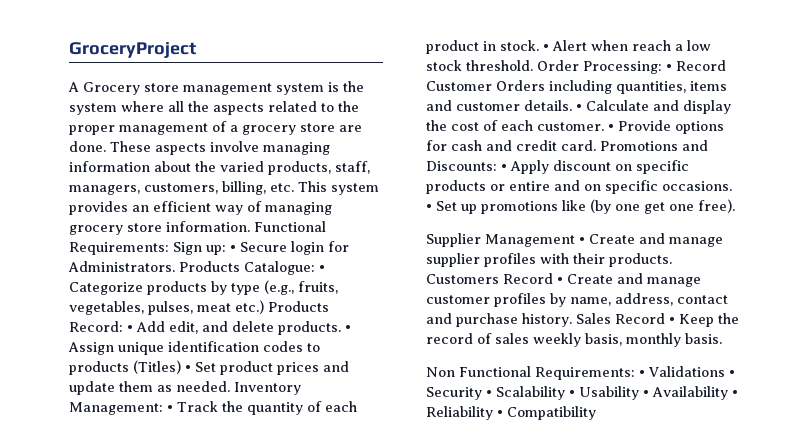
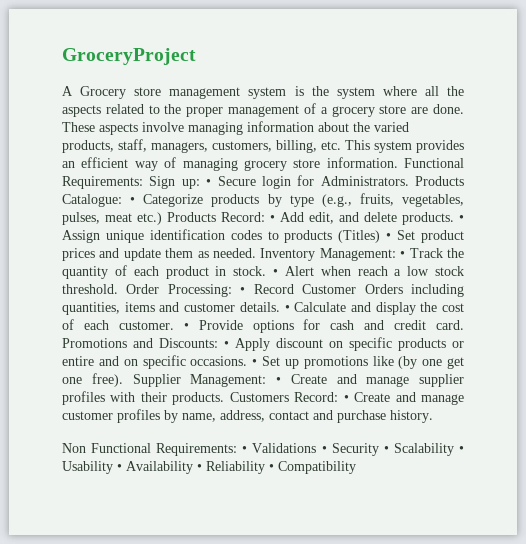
- • Set up promotions like (by one get one free).
- Supplier Management • Create and manage supplier profiles with their products.
+ • Set up promotions like (by one get one free). Supplier Management: • Create and manage supplier profiles with their products.
- Customers Record • Create and manage customer profiles by name, address, contact and purchase history. Sales Record • Keep the record of sales weekly basis, monthly basis.
+ Customers Record: • Create and manage customer profiles by name, address, contact and purchase history.

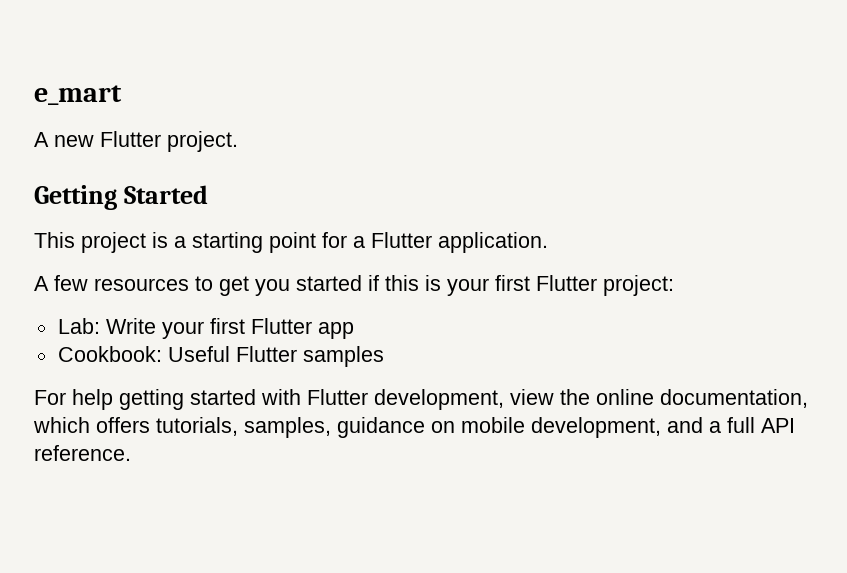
- GroceryProject
- A Grocery store management system is the system where all the aspects related to the proper management of a grocery store are done. These aspects involve managing information about the varied products, staff, managers, customers, billing, etc. This system provides an efficient way of managing grocery store information. Functional Requirements: Sign up: • Secure login for Administrators. Products Catalogue: • Categorize products by type (e.g., fruits, vegetables, pulses, meat etc.) Products Record: • Add edit, and delete products. • Assign unique identification codes to products (Titles) • Set product prices and update them as needed. Inventory Management: • Track the quantity of each product in stock. • Alert when reach a low stock threshold. Order Processing: • Record Customer Orders including quantities, items and customer details. • Calculate and display the cost of each customer. • Provide options for cash and credit card. Promotions and Discounts: • Apply discount on specific products or entire and on specific occasions. • Set up promotions like (by one get one free). Supplier Management: • Create and manage supplier profiles with their products. Customers Record: • Create and manage customer profiles by name, address, contact and purchase history.
- Non Functional Requirements: • Validations • Security • Scalability • Usability • Availability • Reliability • Compatibility
+ e_mart
+ A new Flutter project.
+ Getting Started
+ This project is a starting point for a Flutter application.
+ A few resources to get you started if this is your first Flutter project:
+ Lab: Write your first Flutter app
+ Cookbook: Useful Flutter samples
+ For help getting started with Flutter development, view the online documentation, which offers tutorials, samples, guidance on mobile development, and a full API reference.

